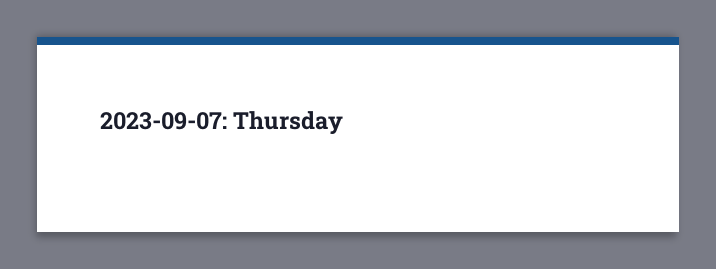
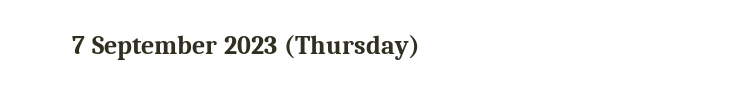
- 2023-09-07: Thursday
+ 7 September 2023 (Thursday)

